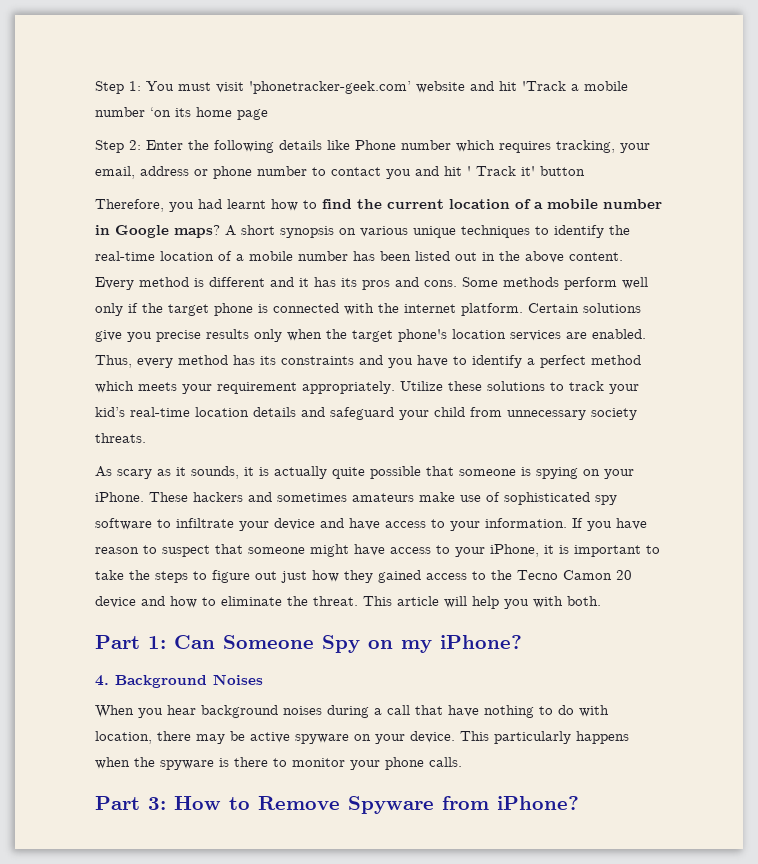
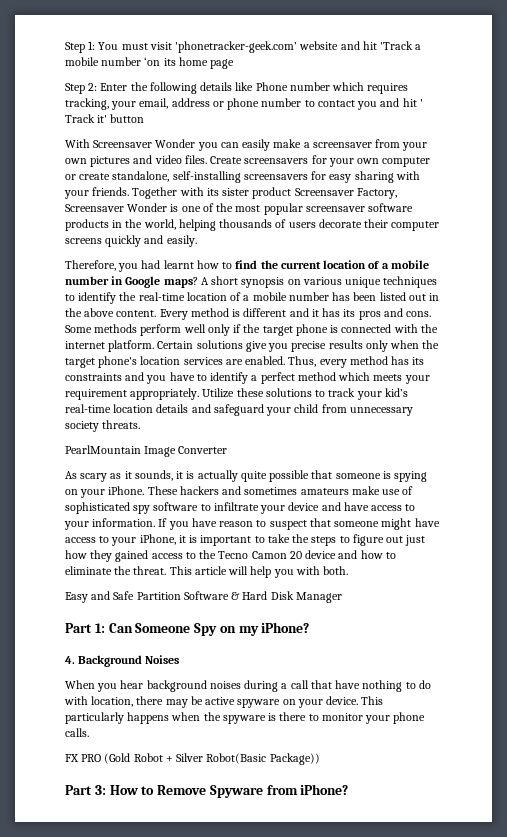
+ With Screensaver Wonder you can easily make a screensaver from your own pictures and video files. Create screensavers for your own computer or create standalone, self-installing screensavers for easy sharing with your friends. Together with its sister product Screensaver Factory, Screensaver Wonder is one of the most popular screensaver software products in the world, helping thousands of users decorate their computer screens quickly and easily.
+ PearlMountain Image Converter
+ Easy and Safe Partition Software & Hard Disk Manager
+ FX PRO (Gold Robot + Silver Robot(Basic Package))

